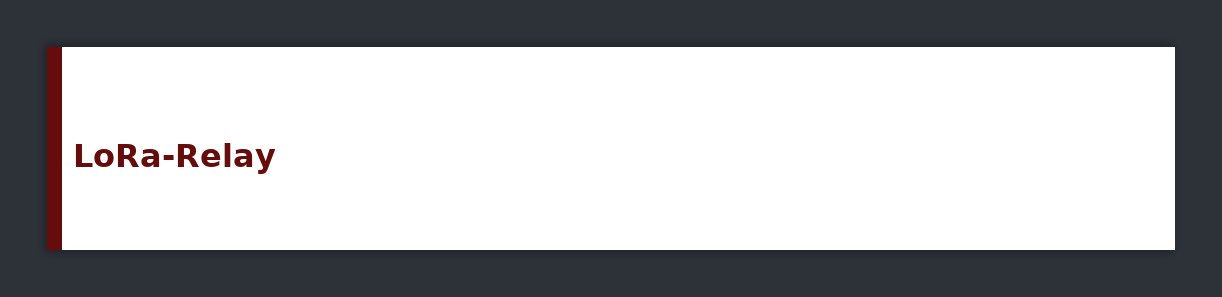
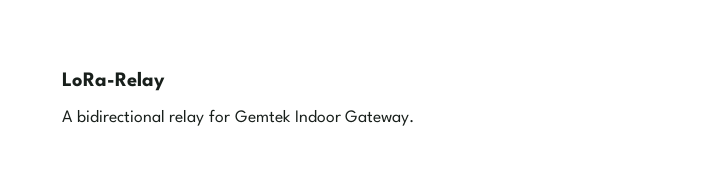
+ A bidirectional relay for Gemtek Indoor Gateway.

